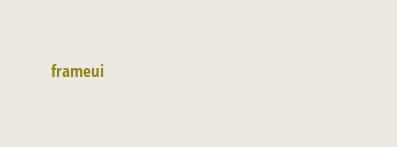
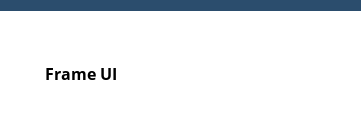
- frameui
+ Frame UI

